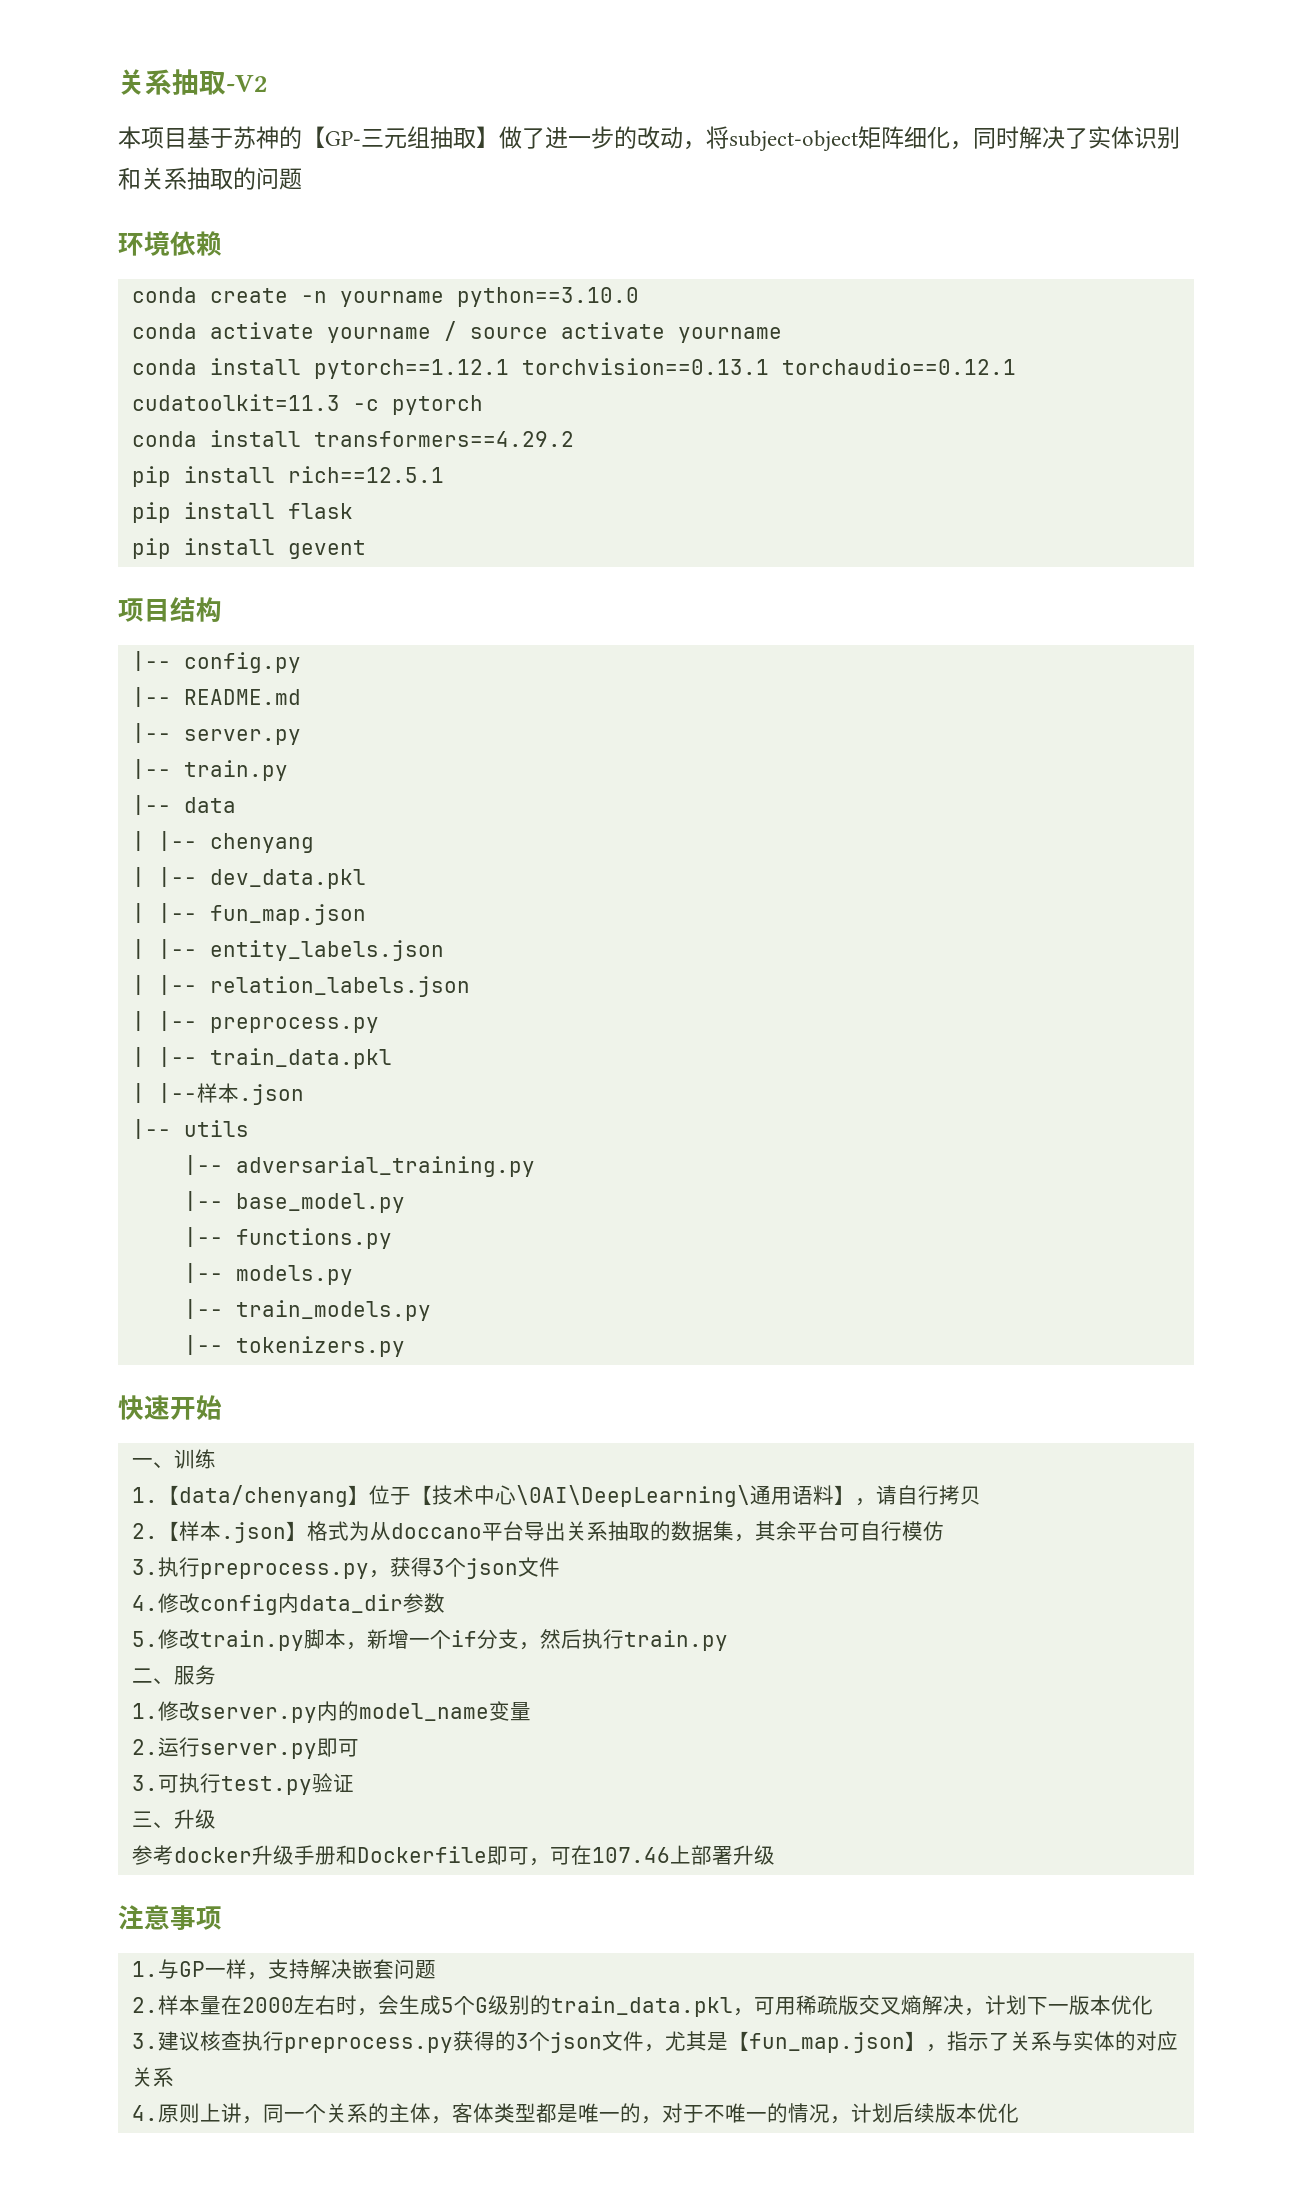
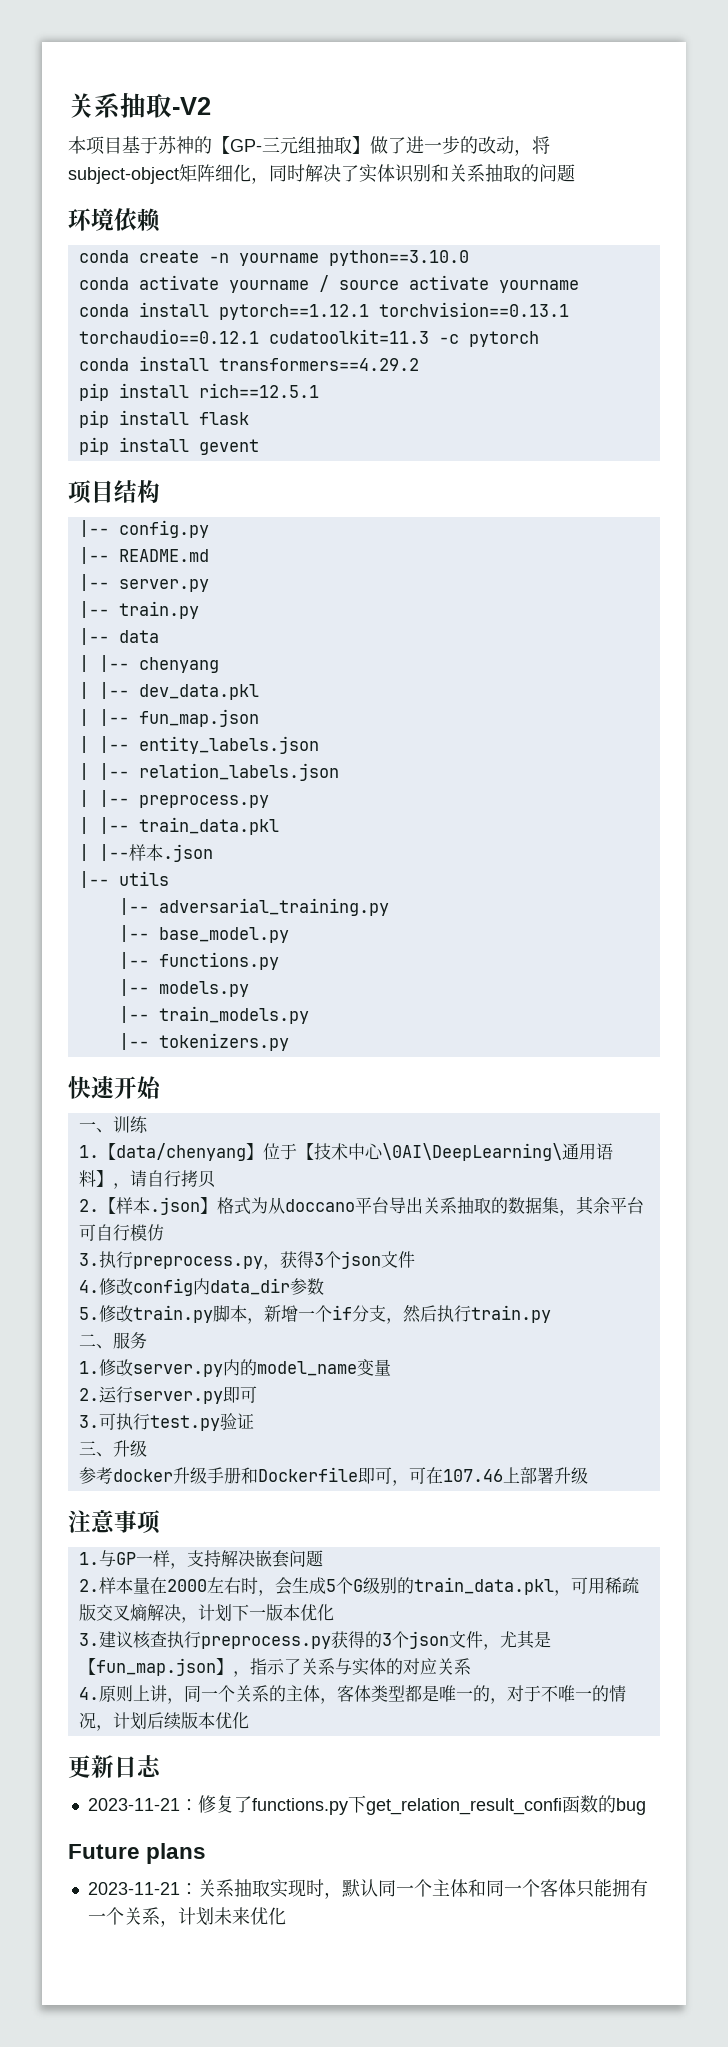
+ 更新日志
+ 2023-11-21：修复了functions.py下get_relation_result_confi函数的bug
+ Future plans
+ 2023-11-21：关系抽取实现时，默认同一个主体和同一个客体只能拥有一个关系，计划未来优化

